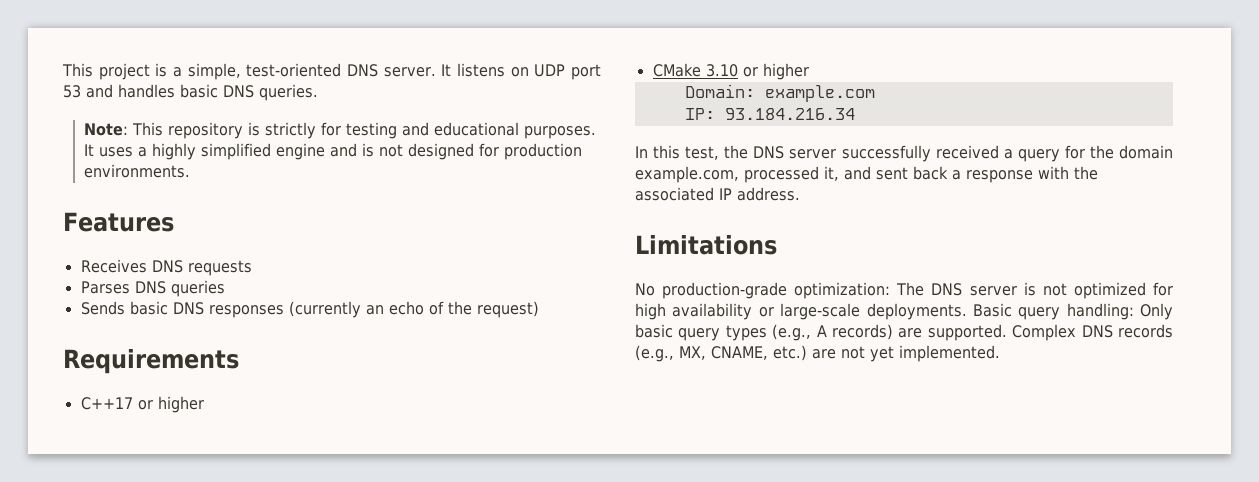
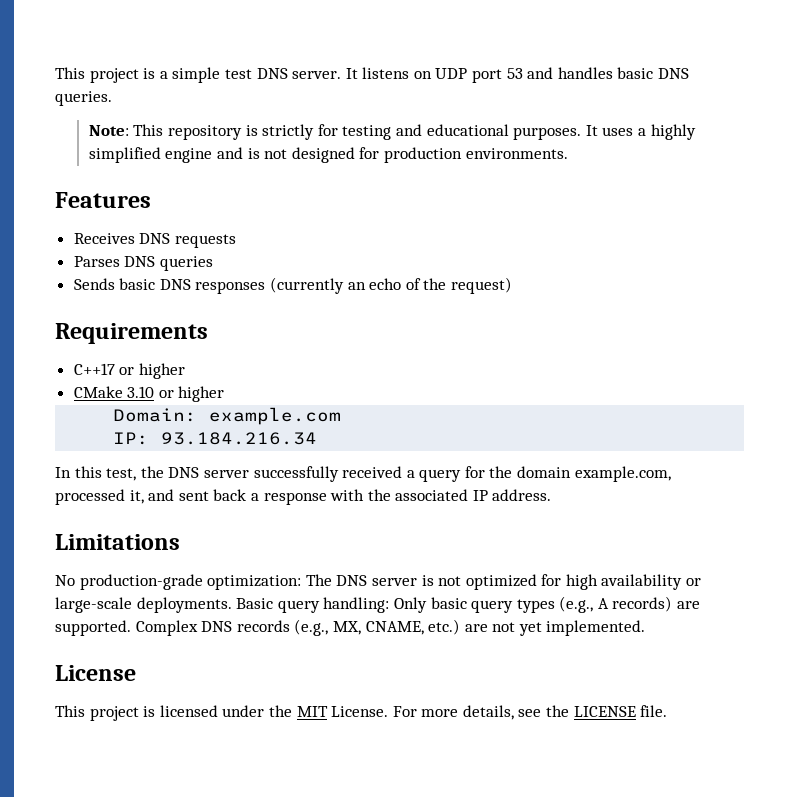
- This project is a simple, test-oriented DNS server.
+ This project is a simple test DNS server.
+ License
+ This project is licensed under the MIT License. For more details, see the LICENSE file.

